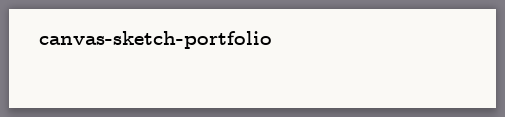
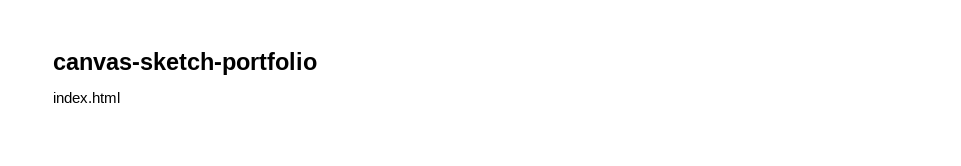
+ index.html

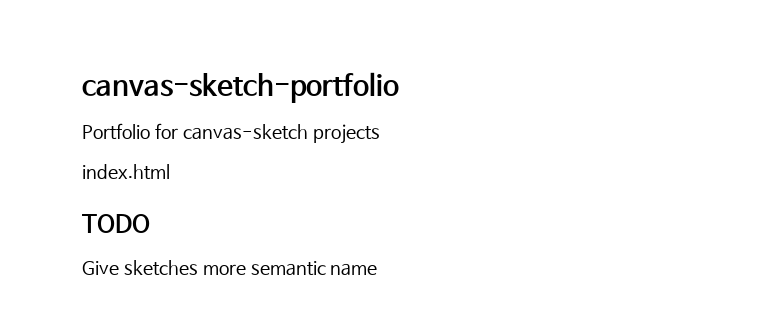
+ Portfolio for canvas-sketch projects
  index.html
+ TODO
+ Give sketches more semantic name

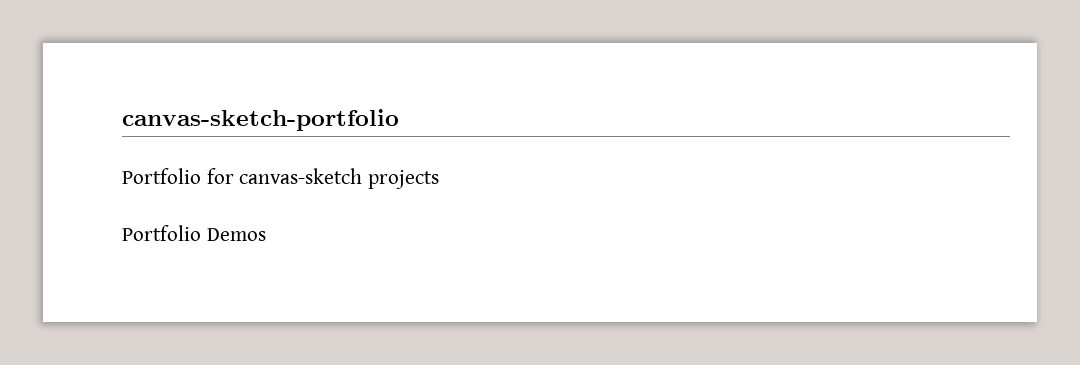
- index.html
- TODO
- Give sketches more semantic name
+ Portfolio Demos

